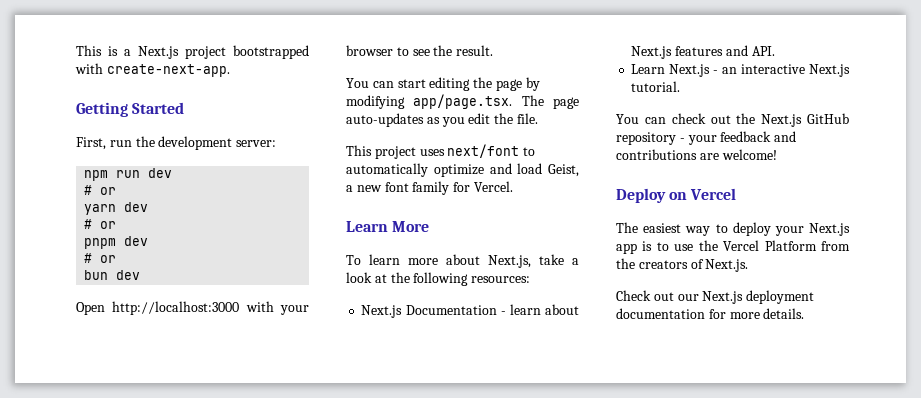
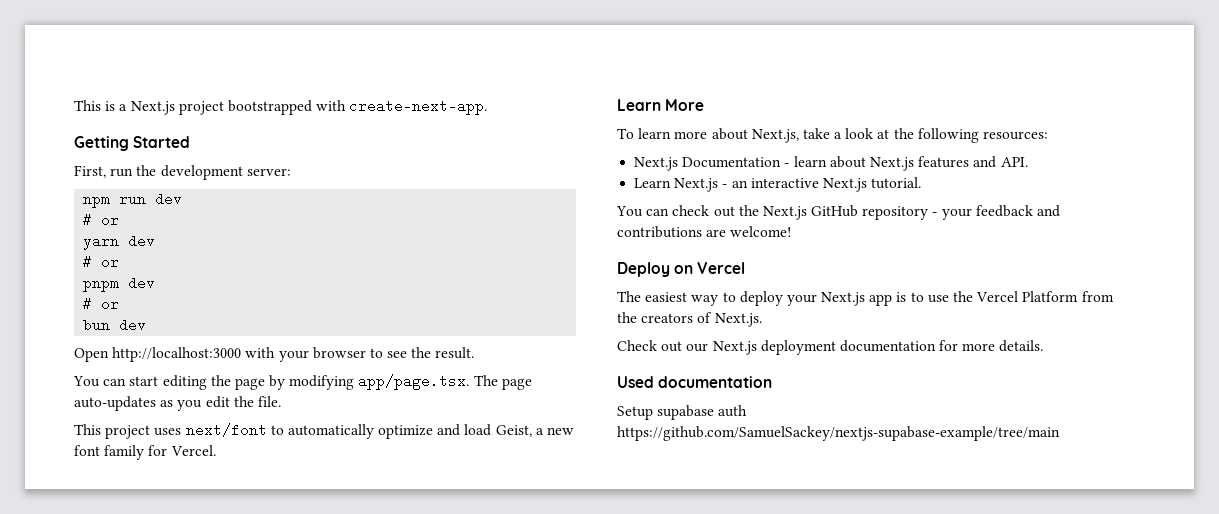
+ Used documentation
+ Setup supabase auth https://github.com/SamuelSackey/nextjs-supabase-example/tree/main

